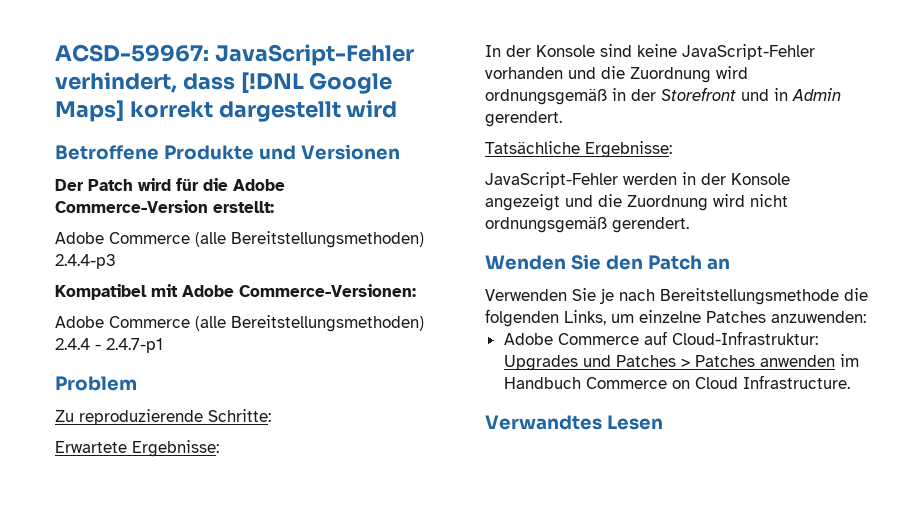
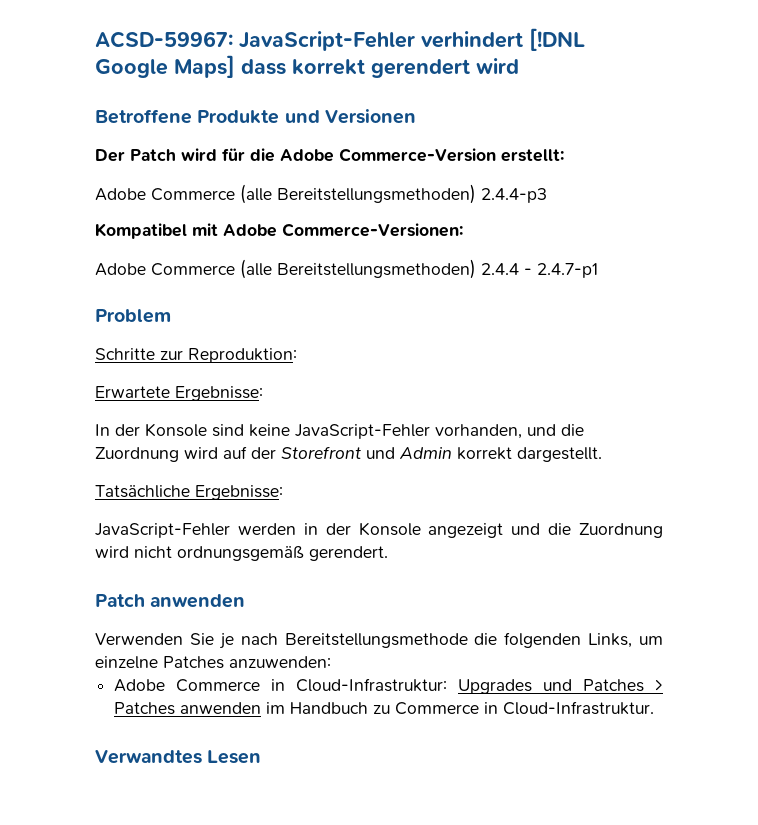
- ACSD-59967: JavaScript-Fehler verhindert, dass [!DNL Google Maps] korrekt dargestellt wird
+ ACSD-59967: JavaScript-Fehler verhindert [!DNL Google Maps] dass korrekt gerendert wird
- Zu reproduzierende Schritte:
+ Schritte zur Reproduktion:
- In der Konsole sind keine JavaScript-Fehler vorhanden und die Zuordnung wird ordnungsgemäß in der Storefront und in Admin gerendert.
+ In der Konsole sind keine JavaScript-Fehler vorhanden, und die Zuordnung wird auf der Storefront und Admin korrekt dargestellt.
- Wenden Sie den Patch an
+ Patch anwenden
- Adobe Commerce auf Cloud-Infrastruktur: Upgrades und Patches > Patches anwenden im Handbuch Commerce on Cloud Infrastructure.
+ Adobe Commerce in Cloud-Infrastruktur: Upgrades und Patches > Patches anwenden im Handbuch zu Commerce in Cloud-Infrastruktur.

